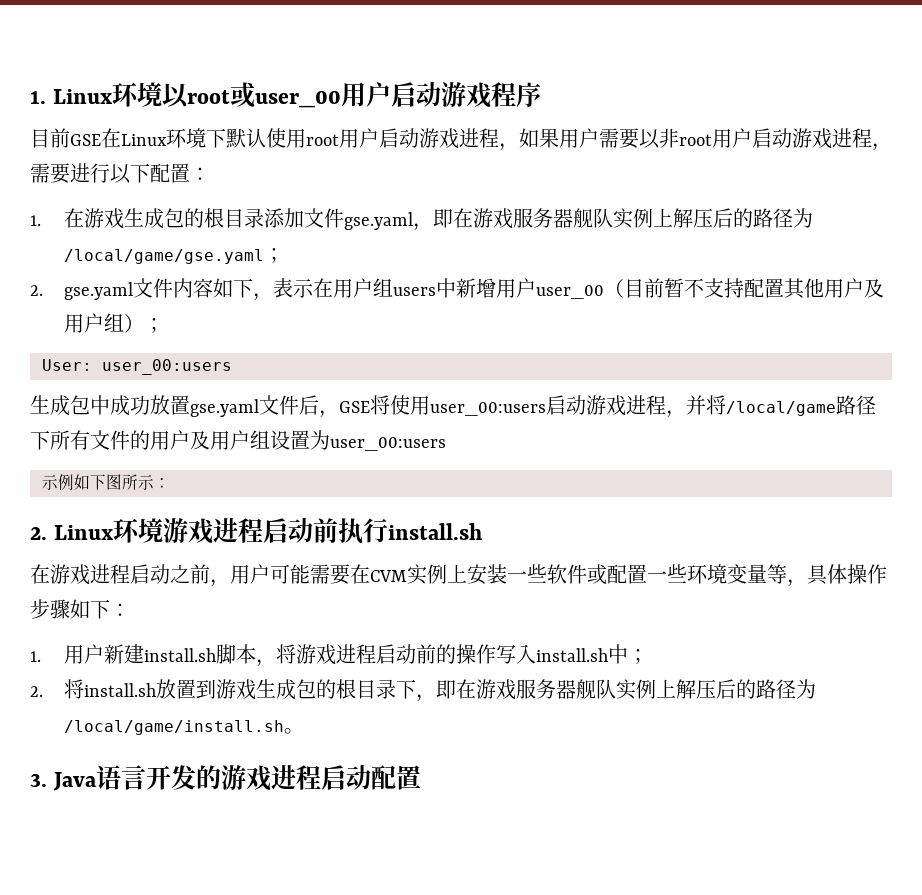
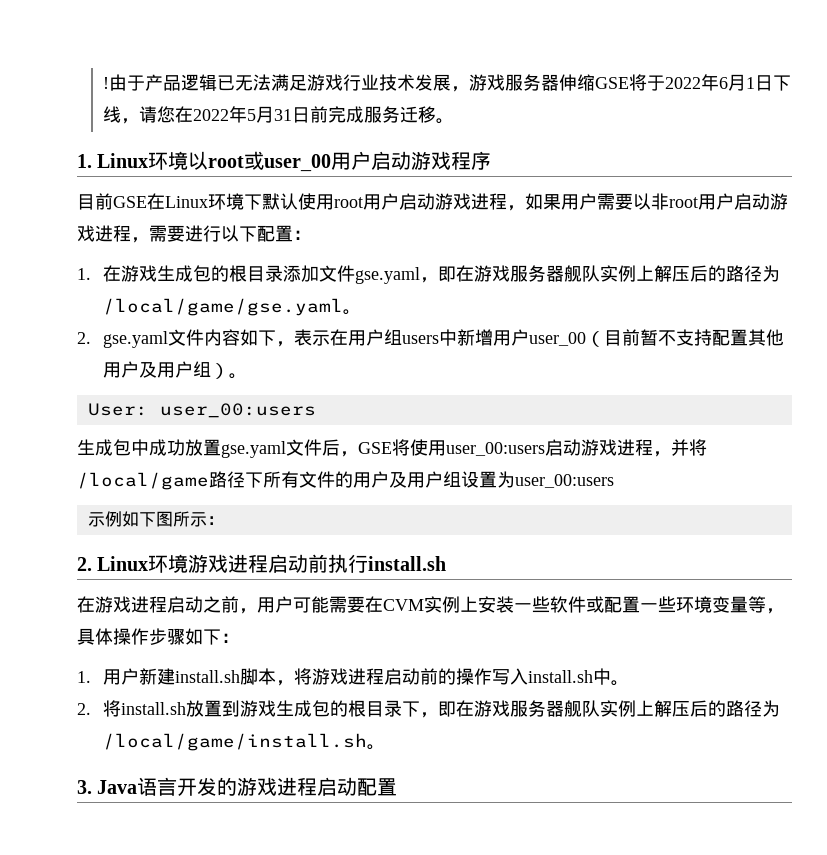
+ !由于产品逻辑已无法满足游戏行业技术发展，游戏服务器伸缩GSE将于2022年6月1日下线，请您在2022年5月31日前完成服务迁移。
- 1.在游戏生成包的根目录添加文件gse.yaml，即在游戏服务器舰队实例上解压后的路径为/local/game/gse.yaml；
+ 1.在游戏生成包的根目录添加文件gse.yaml，即在游戏服务器舰队实例上解压后的路径为/local/game/gse.yaml。
- 2. gse.yaml文件内容如下，表示在用户组users中新增用户user_00（目前暂不支持配置其他用户及用户组）；
+ 2. gse.yaml文件内容如下，表示在用户组users中新增用户user_00（目前暂不支持配置其他用户及用户组）。
- 1.用户新建install.sh脚本，将游戏进程启动前的操作写入install.sh中；
+ 1.用户新建install.sh脚本，将游戏进程启动前的操作写入install.sh中。

